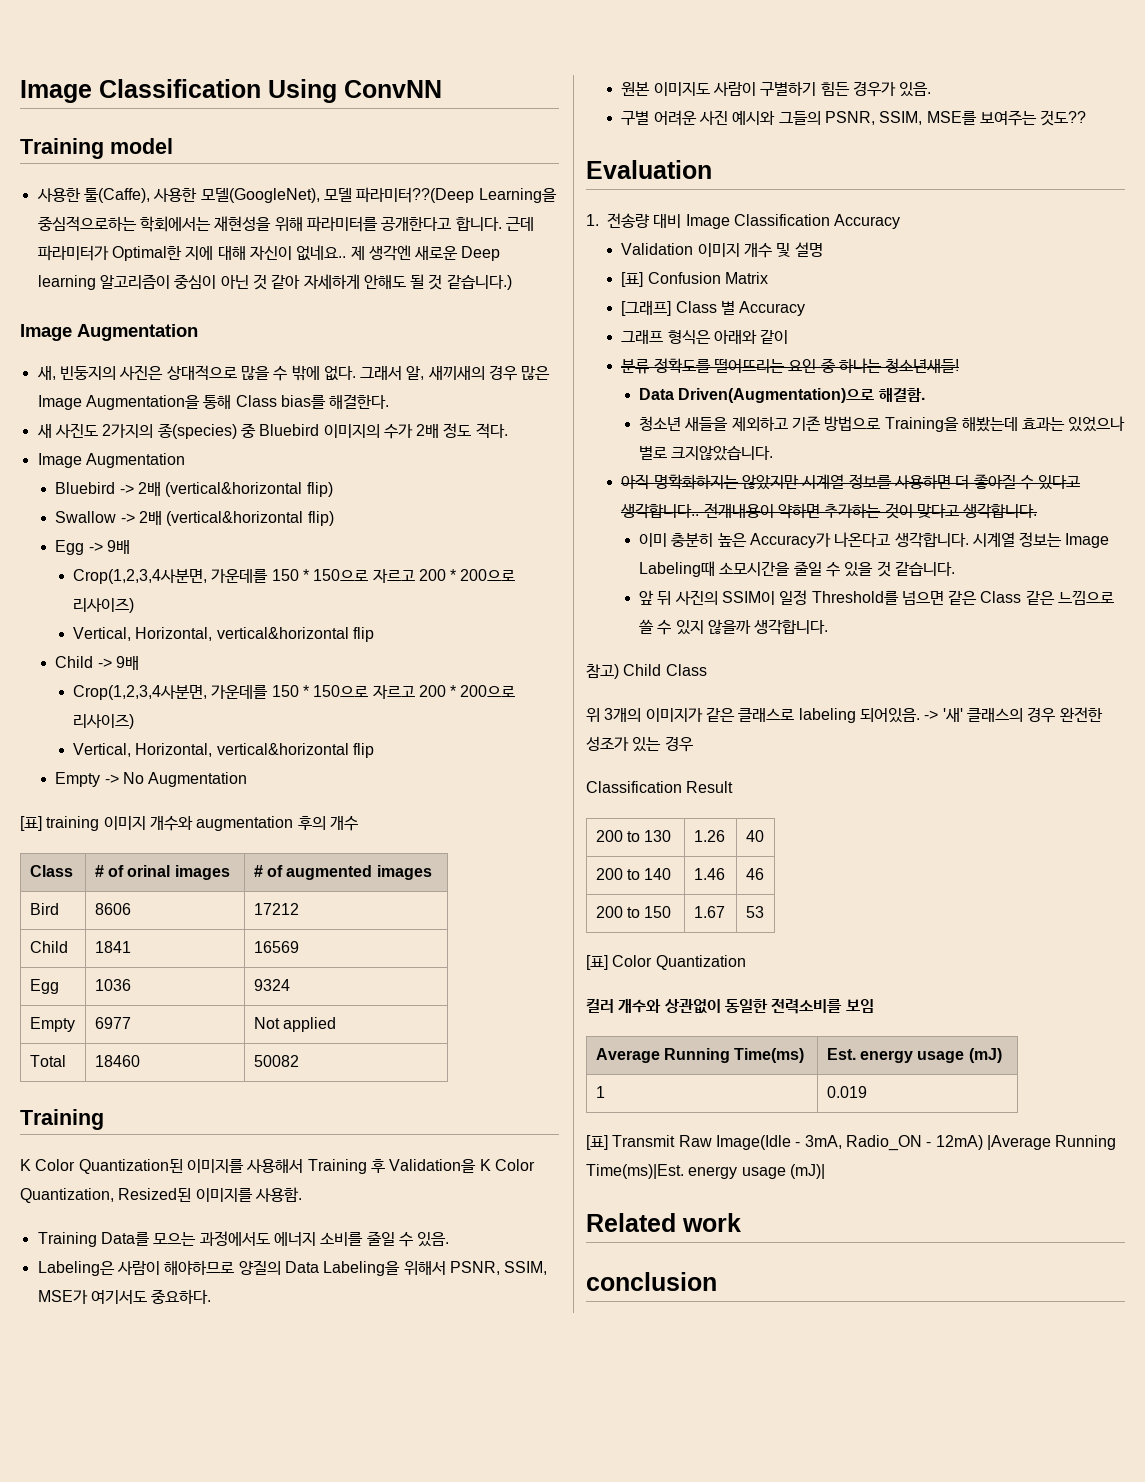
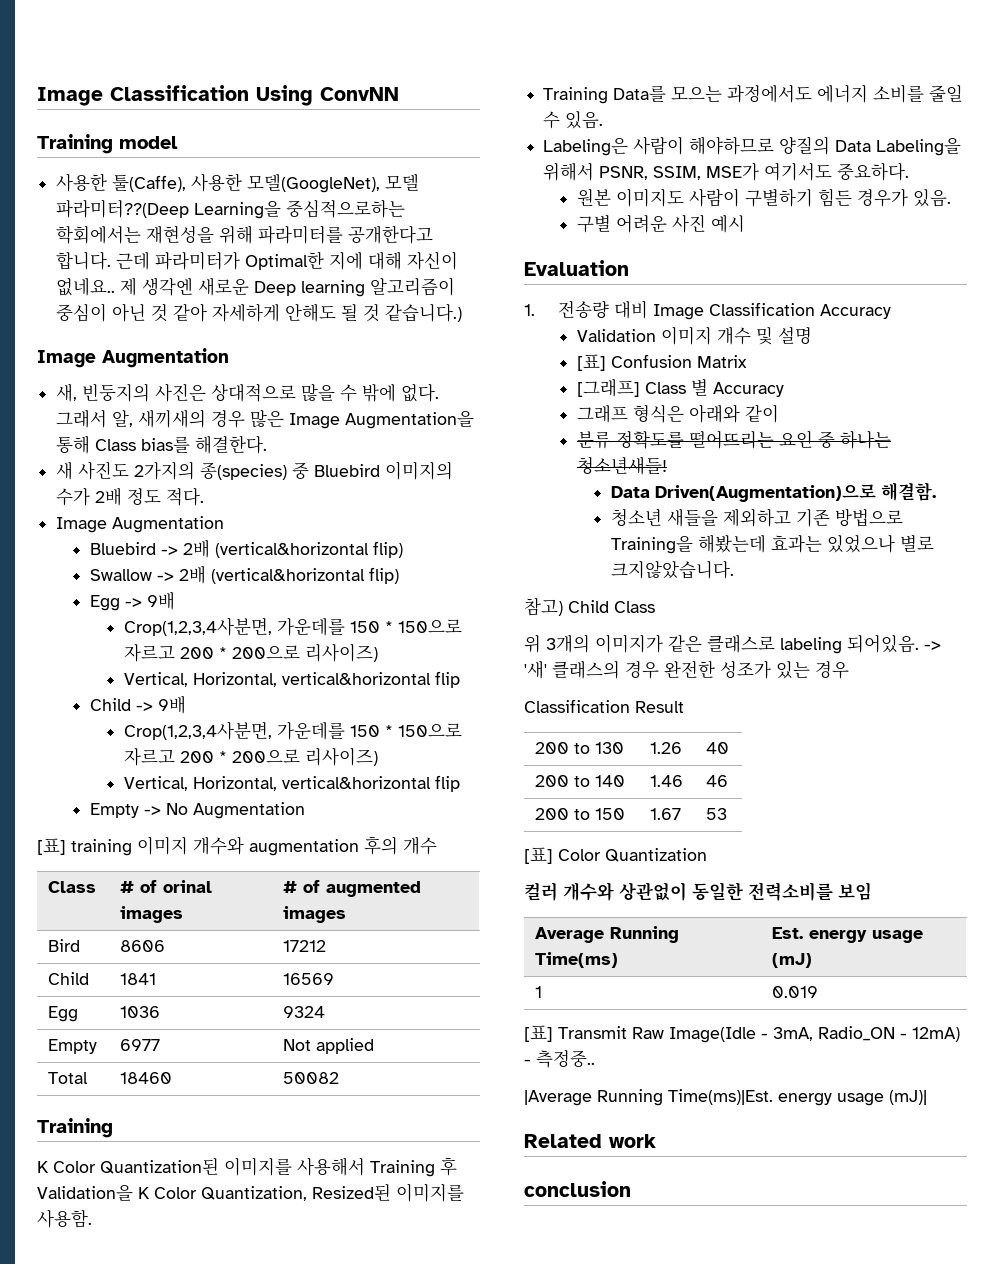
- 구별 어려운 사진 예시와 그들의 PSNR, SSIM, MSE를 보여주는 것도??
+ 구별 어려운 사진 예시
- 아직 명확화하지는 않았지만 시계열 정보를 사용하면 더 좋아질 수 있다고 생각합니다.. 전개내용이 약하면 추가하는 것이 맞다고 생각합니다.
- 이미 충분히 높은 Accuracy가 나온다고 생각합니다. 시계열 정보는 Image Labeling때 소모시간을 줄일 수 있을 것 같습니다.
- 앞 뒤 사진의 SSIM이 일정 Threshold를 넘으면 같은 Class 같은 느낌으로 쓸 수 있지 않을까 생각합니다.
- [표] Transmit Raw Image(Idle - 3mA, Radio_ON - 12mA) |Average Running Time(ms)|Est. energy usage (mJ)|
+ [표] Transmit Raw Image(Idle - 3mA, Radio_ON - 12mA) - 측정중..
+ |Average Running Time(ms)|Est. energy usage (mJ)|

